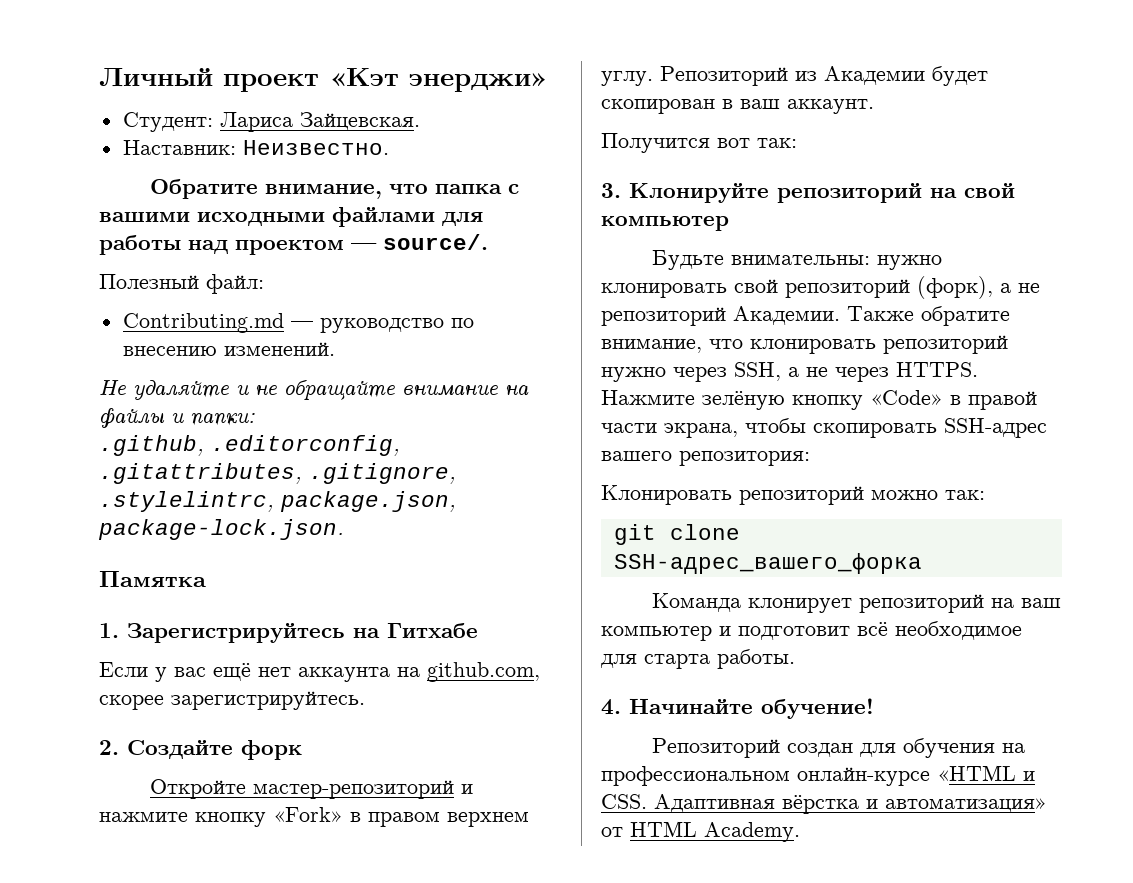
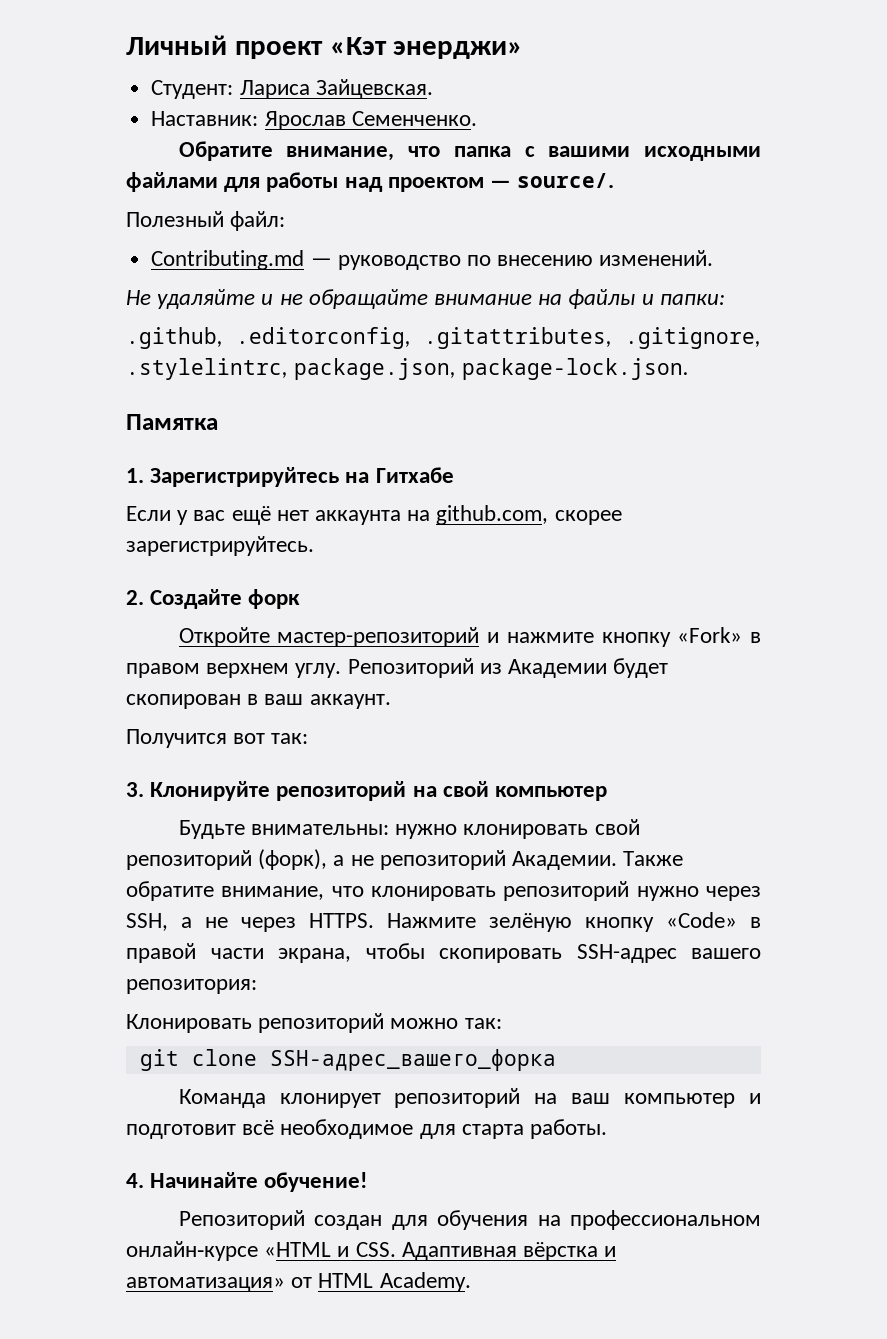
- Наставник: Неизвестно.
+ Наставник: Ярослав Семенченко.

